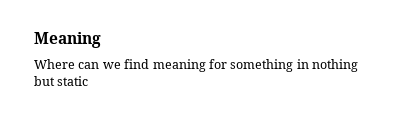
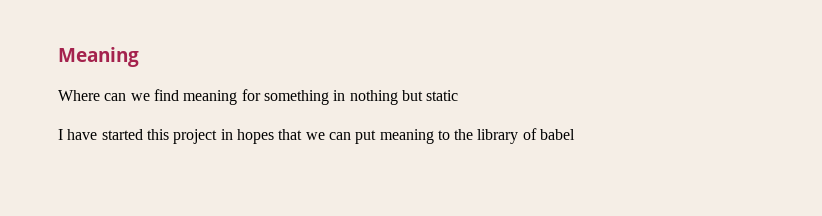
+ I have started this project in hopes that we can put meaning to the library of babel

